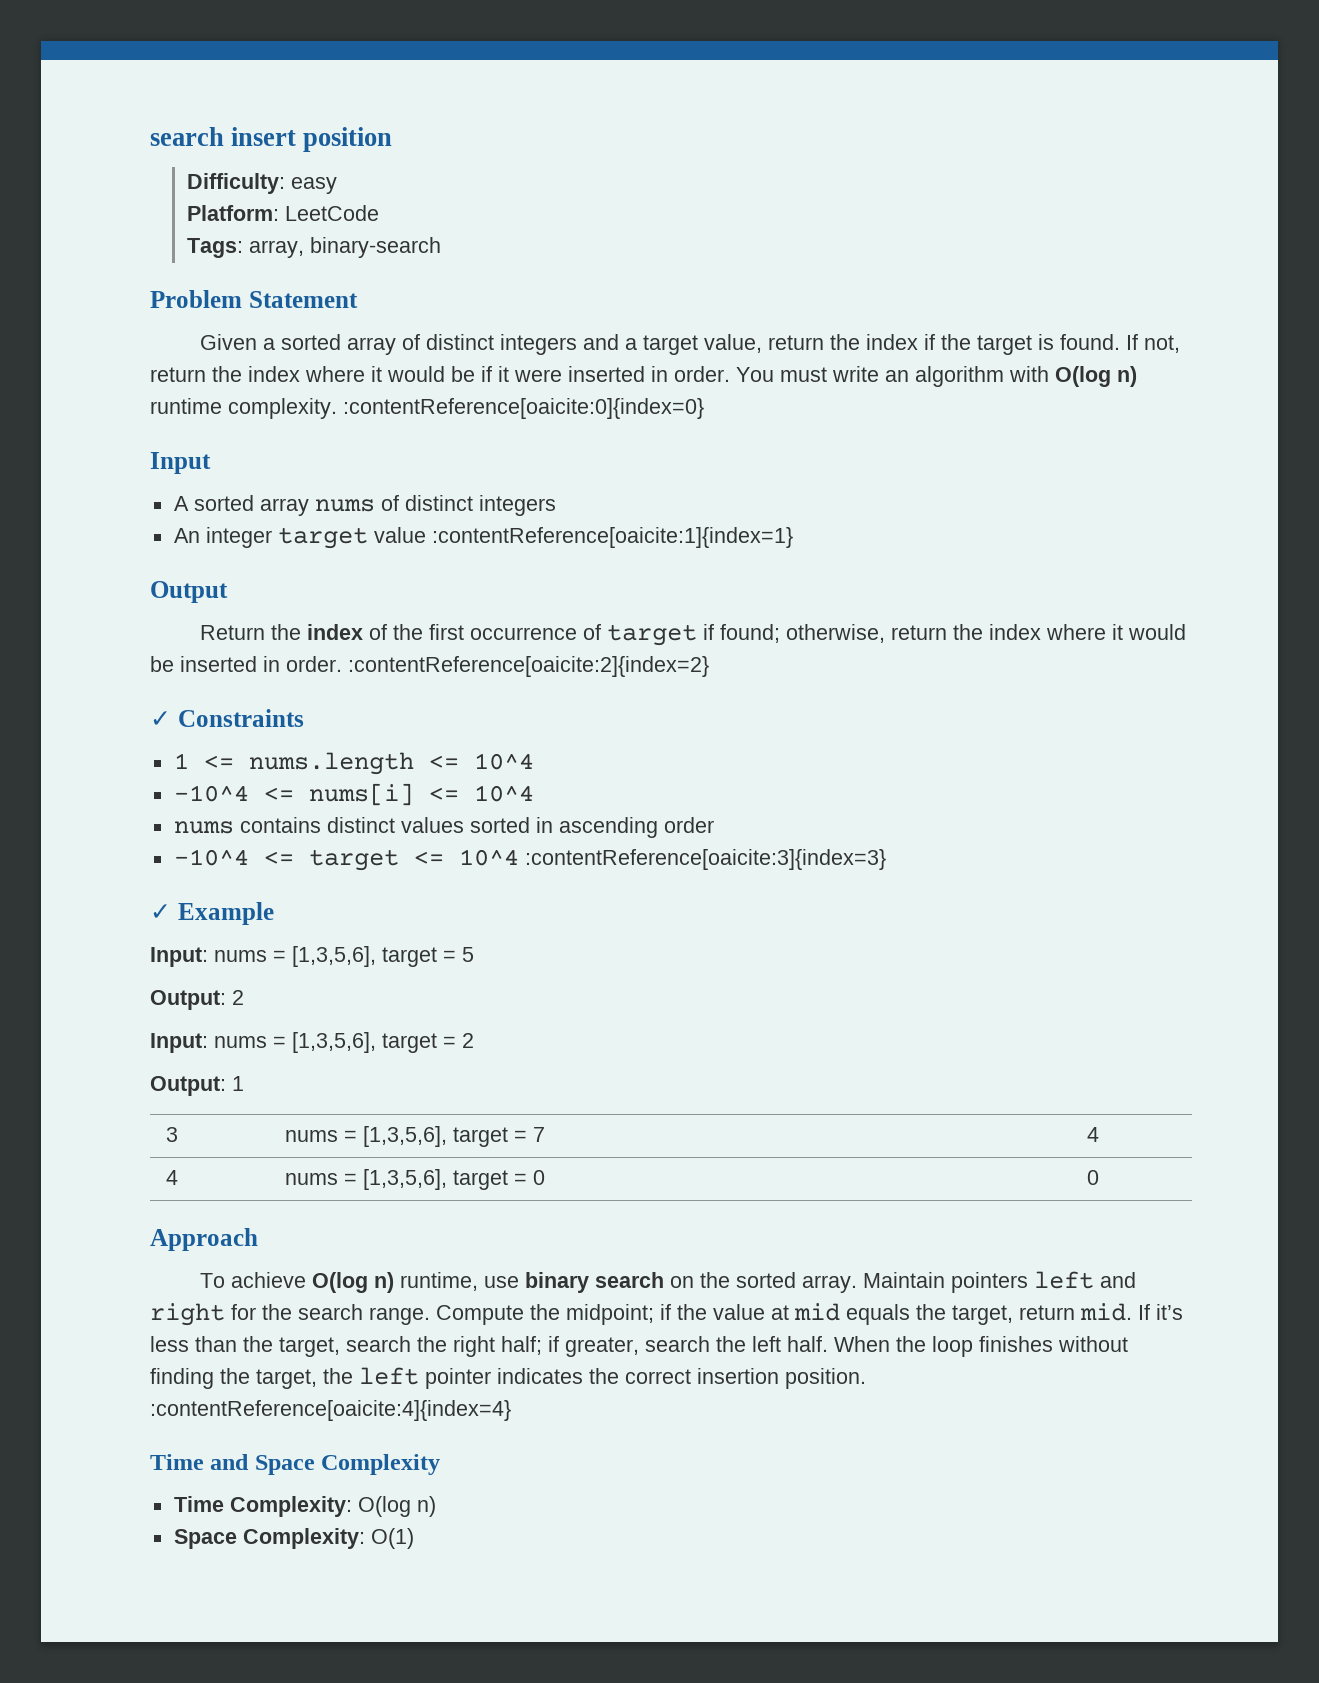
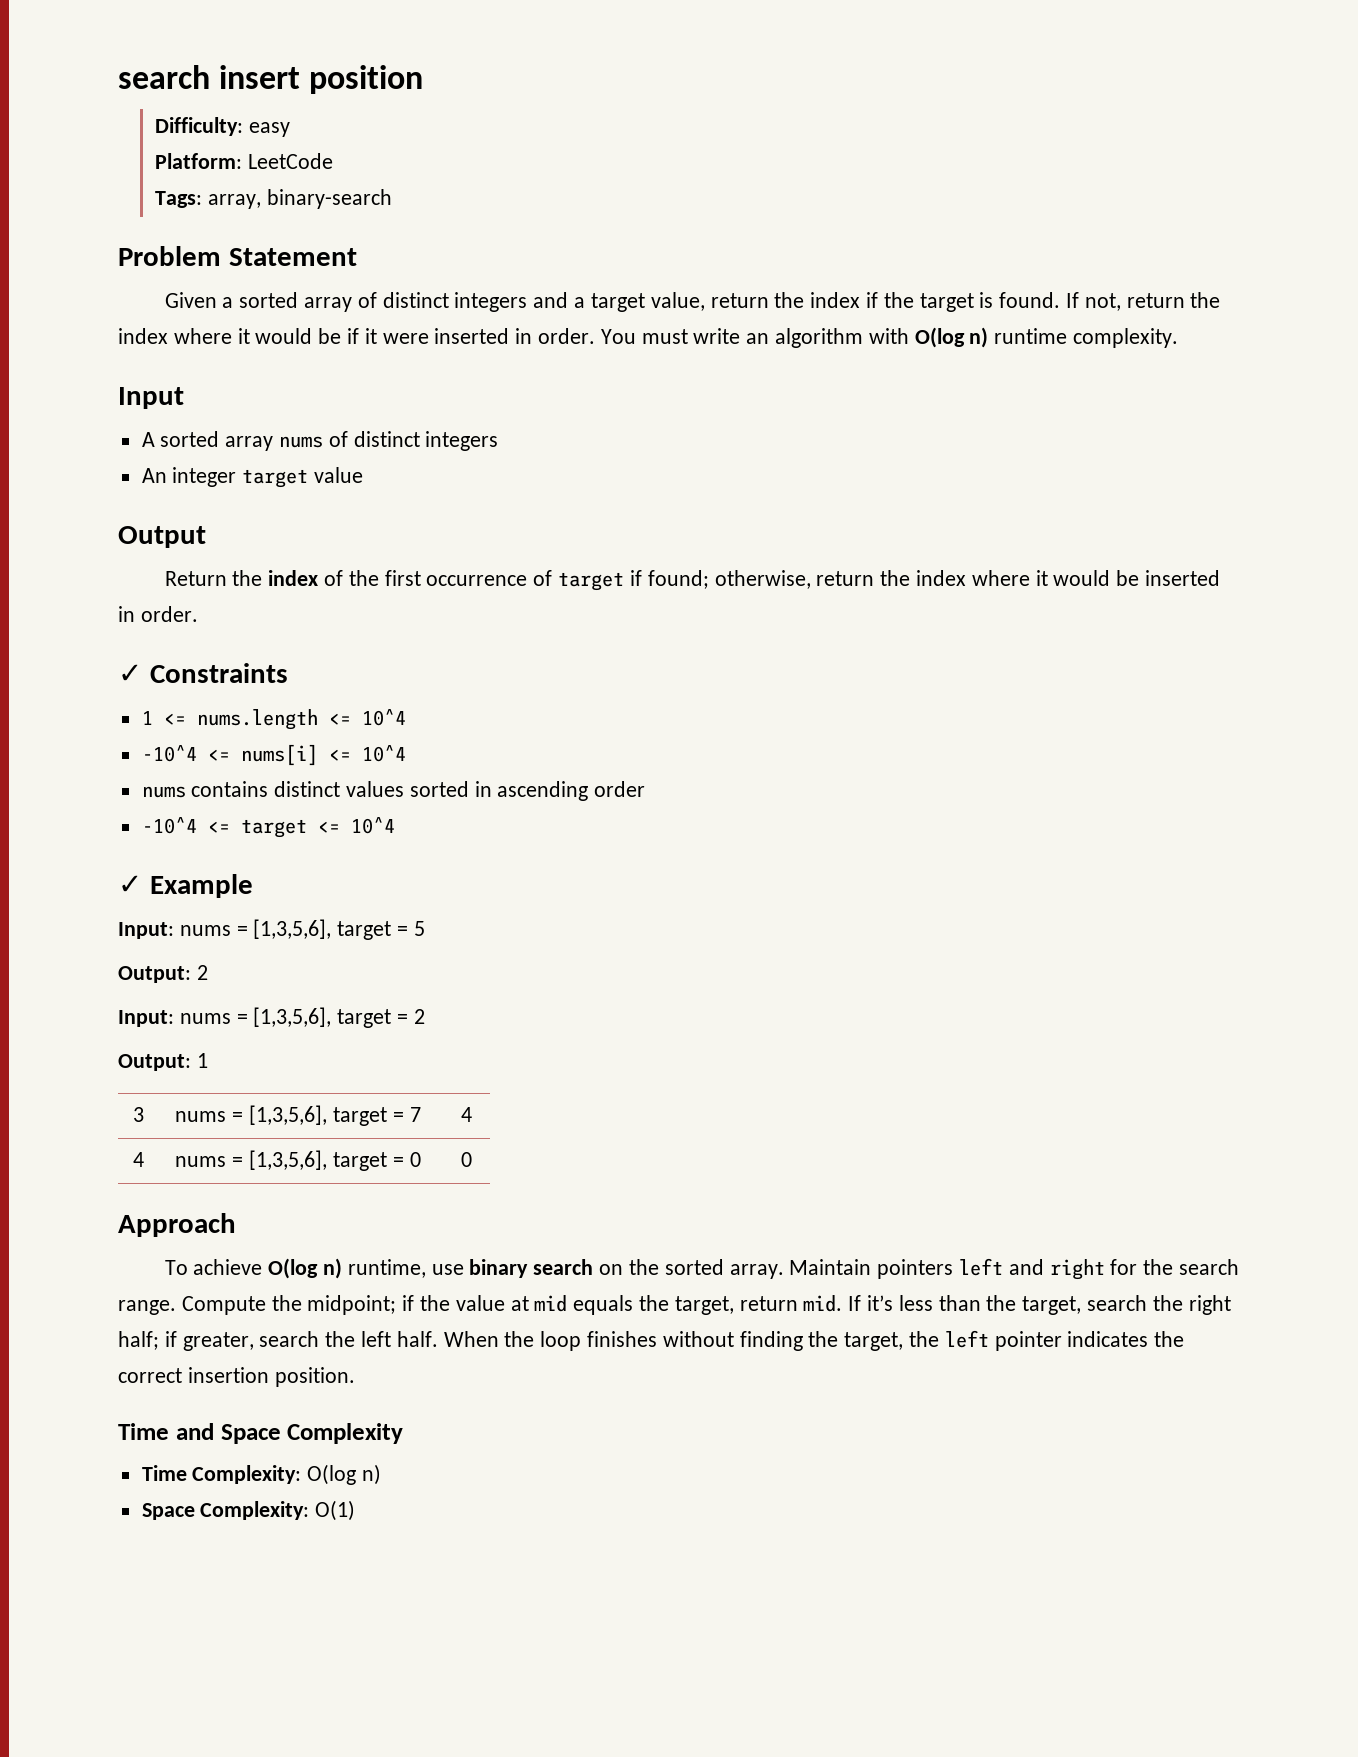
- You must write an algorithm with O(log n) runtime complexity. :contentReference[oaicite:0]{index=0}
+ You must write an algorithm with O(log n) runtime complexity.
- An integer target value :contentReference[oaicite:1]{index=1}
+ An integer target value
- Return the index of the first occurrence of target if found; otherwise, return the index where it would be inserted in order. :contentReference[oaicite:2]{index=2}
+ Return the index of the first occurrence of target if found; otherwise, return the index where it would be inserted in order.
- -10^4 <= target <= 10^4 :contentReference[oaicite:3]{index=3}
+ -10^4 <= target <= 10^4
- When the loop finishes without finding the target, the left pointer indicates the correct insertion position. :contentReference[oaicite:4]{index=4}
+ When the loop finishes without finding the target, the left pointer indicates the correct insertion position.

